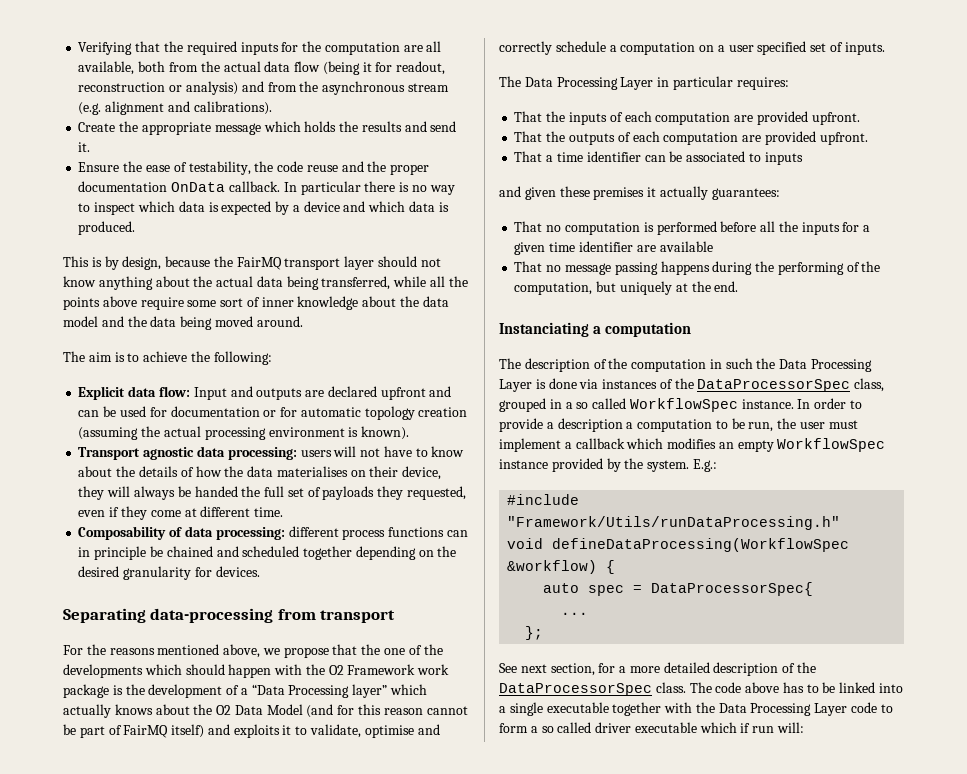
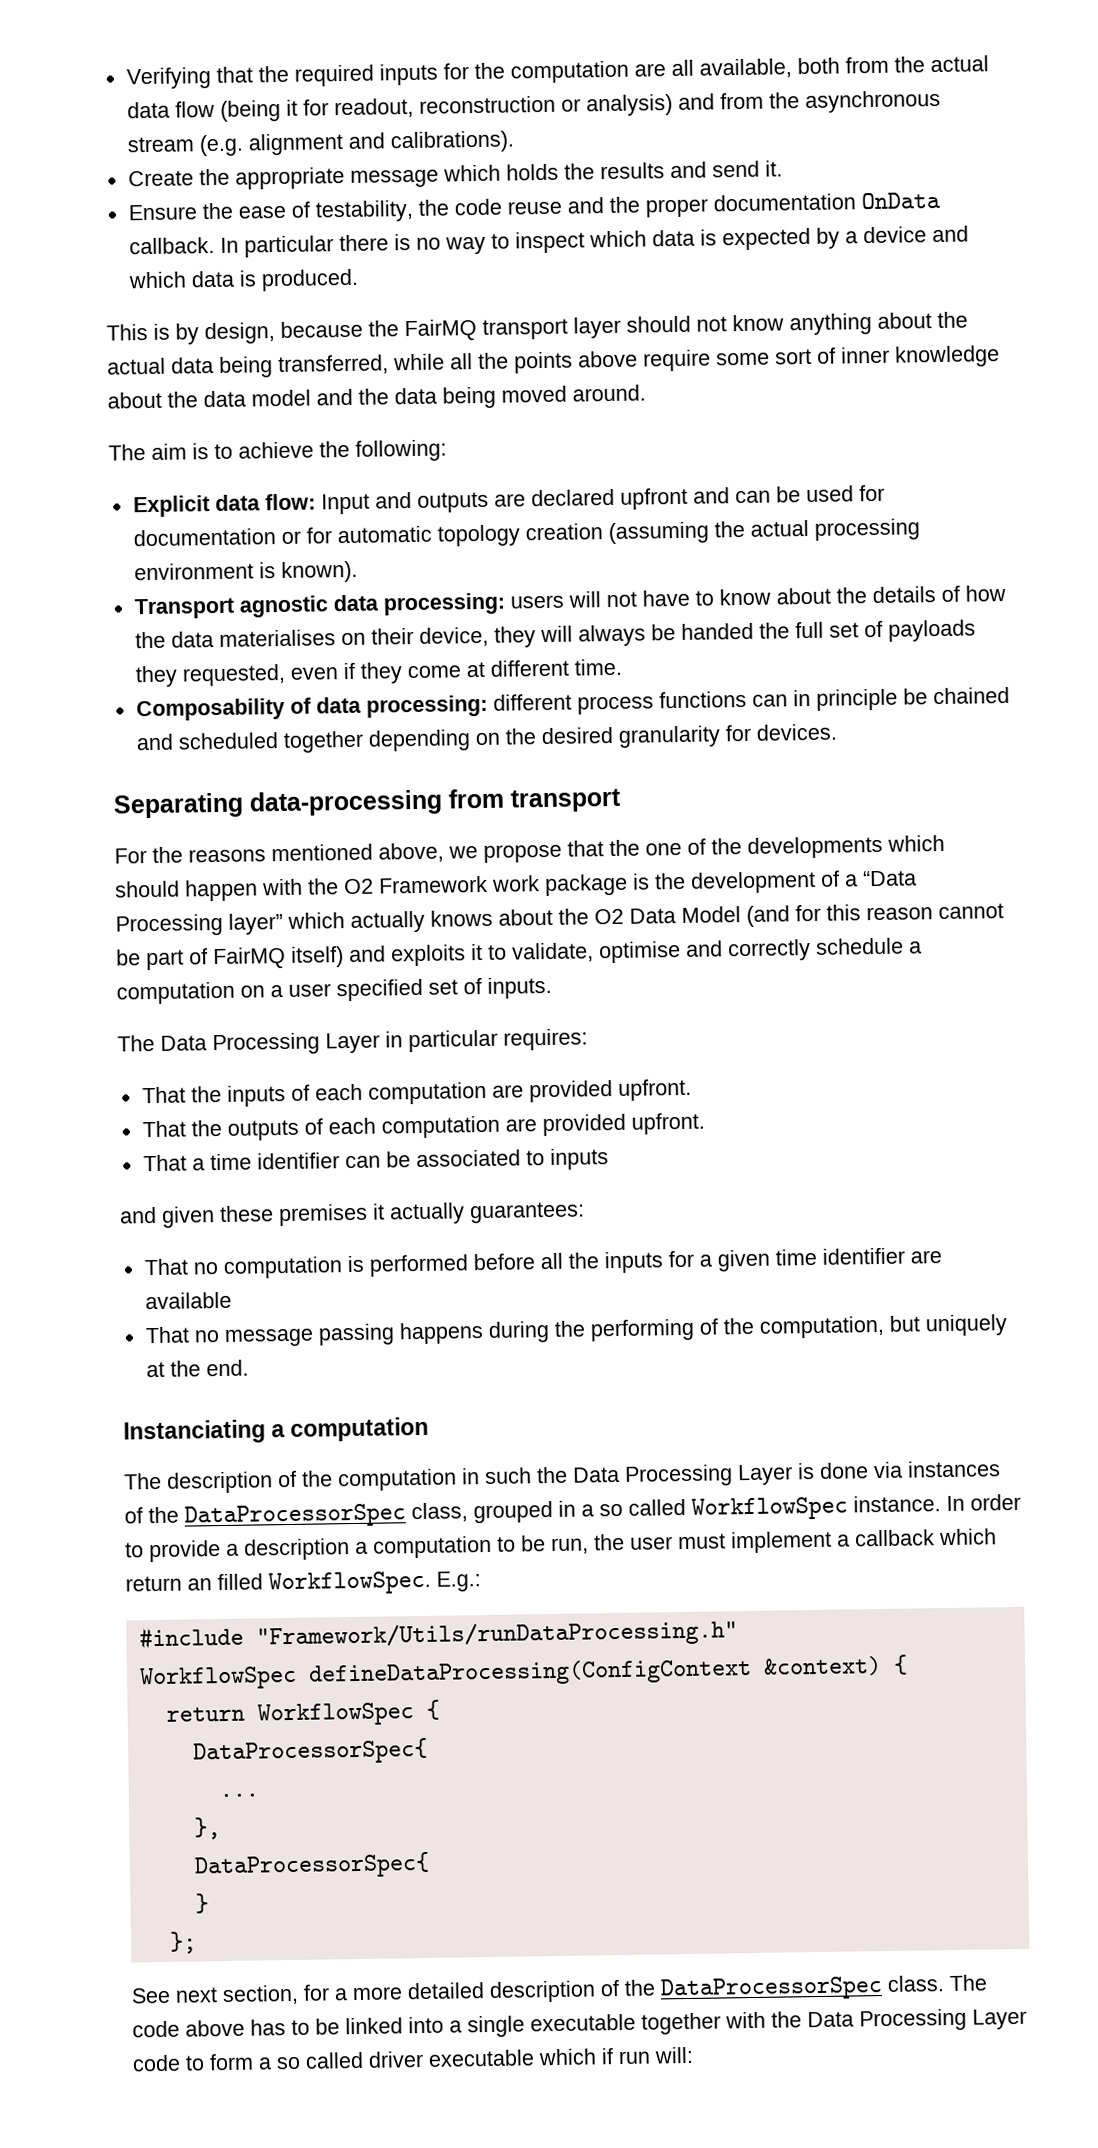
- In order to provide a description a computation to be run, the user must implement a callback which modifies an empty WorkflowSpec instance provided by the system. E.g.:
+ In order to provide a description a computation to be run, the user must implement a callback which return an filled WorkflowSpec. E.g.:
  #include "Framework/Utils/runDataProcessing.h"
- void defineDataProcessing(WorkflowSpec &workflow) {
- auto spec = DataProcessorSpec{
+ WorkflowSpec defineDataProcessing(ConfigContext &context) {
+ return WorkflowSpec {
+ DataProcessorSpec{
+ },
+ DataProcessorSpec{
+ }

